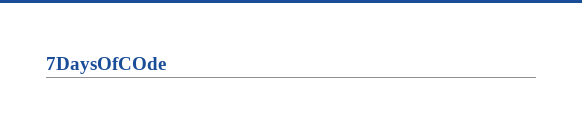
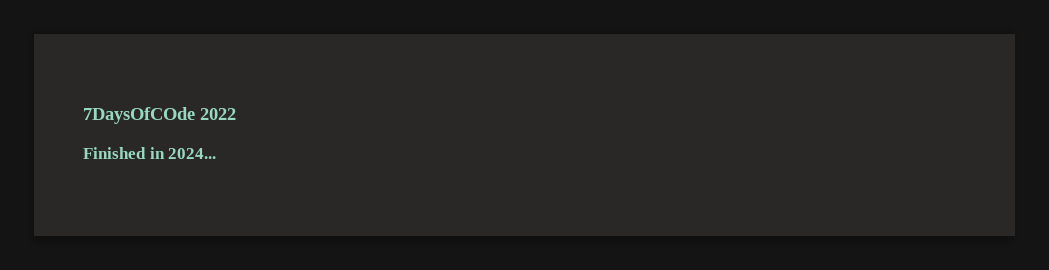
- 7DaysOfCOde
+ 7DaysOfCOde 2022
+ Finished in 2024...

